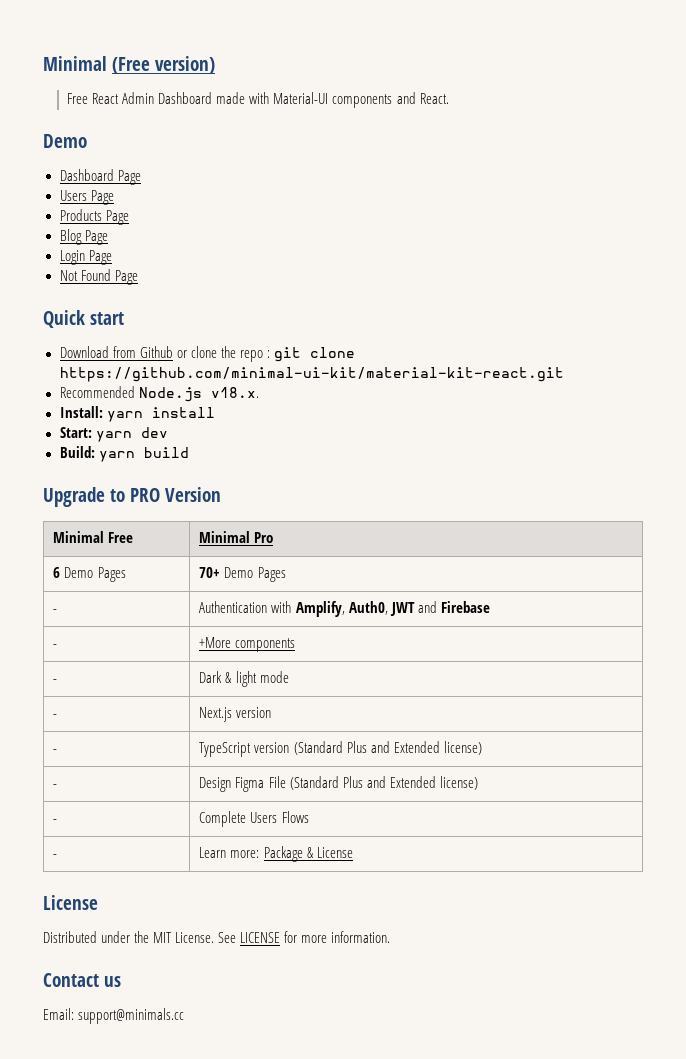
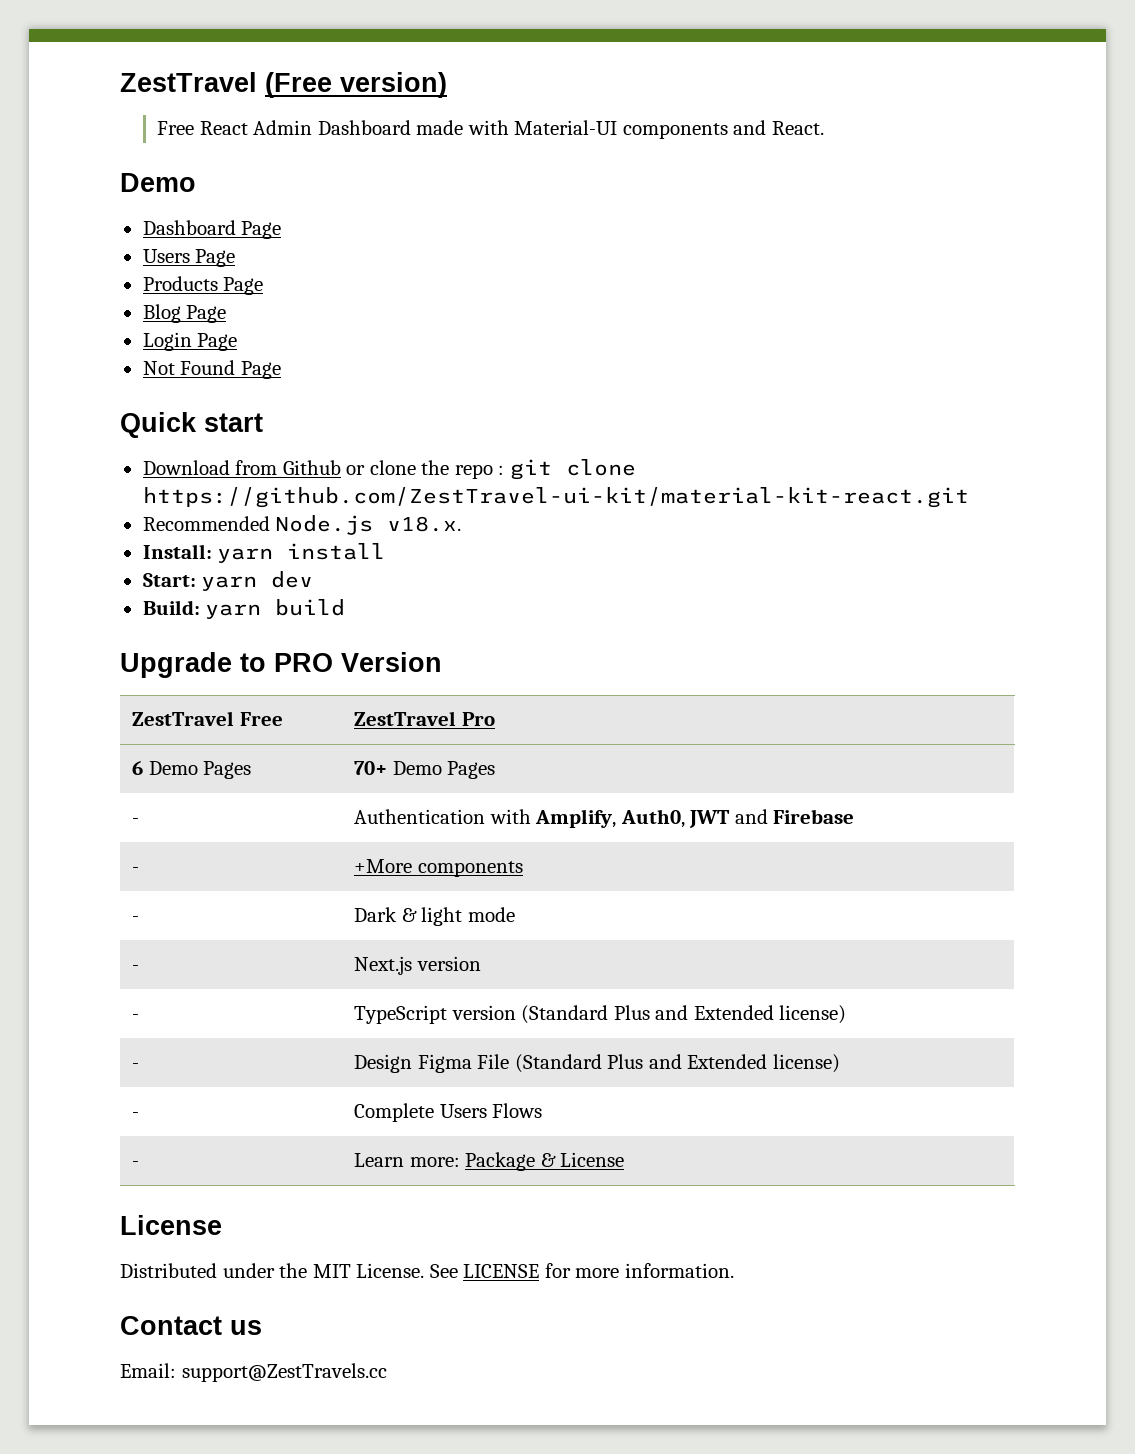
- Minimal (Free version)
+ ZestTravel (Free version)
- Download from Github or clone the repo : git clone https://github.com/minimal-ui-kit/material-kit-react.git
+ Download from Github or clone the repo : git clone https://github.com/ZestTravel-ui-kit/material-kit-react.git
- Minimal Free | Minimal Pro
+ ZestTravel Free | ZestTravel Pro
- Email: support@minimals.cc
+ Email: support@ZestTravels.cc

